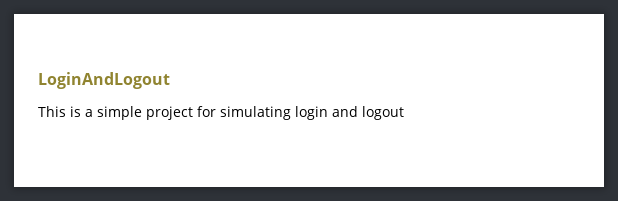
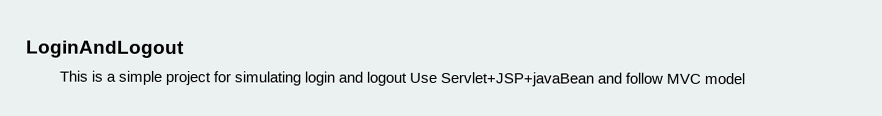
- This is a simple project for simulating login and logout
+ This is a simple project for simulating login and logout Use Servlet+JSP+javaBean and follow MVC model

